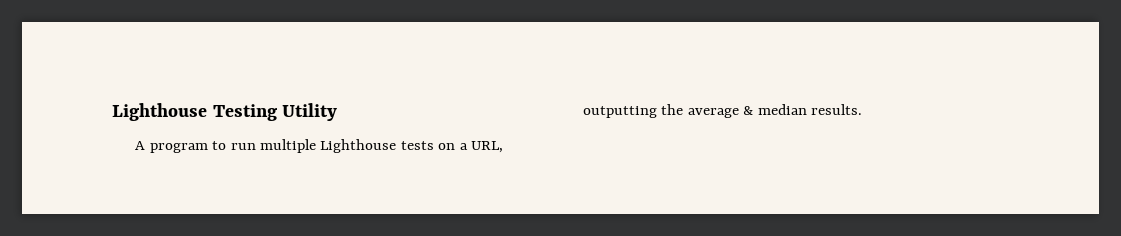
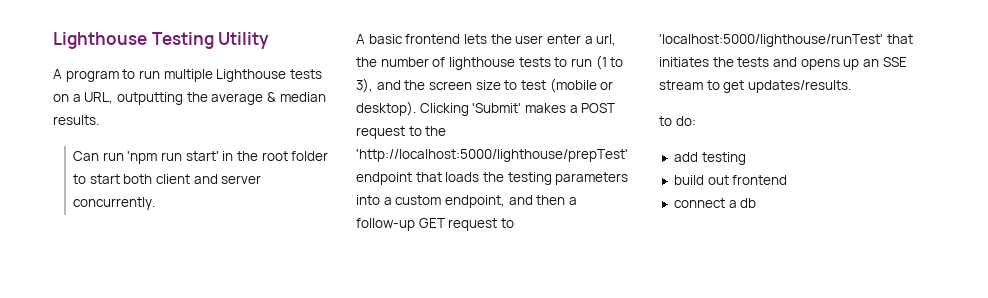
+ Can run 'npm run start' in the root folder to start both client and server concurrently.
+ A basic frontend lets the user enter a url, the number of lighthouse tests to run (1 to 3), and the screen size to test (mobile or desktop). Clicking 'Submit' makes a POST request to the 'http://localhost:5000/lighthouse/prepTest' endpoint that loads the testing parameters into a custom endpoint, and then a follow-up GET request to 'localhost:5000/lighthouse/runTest' that initiates the tests and opens up an SSE stream to get updates/results.
+ to do:
+ add testing
+ build out frontend
+ connect a db

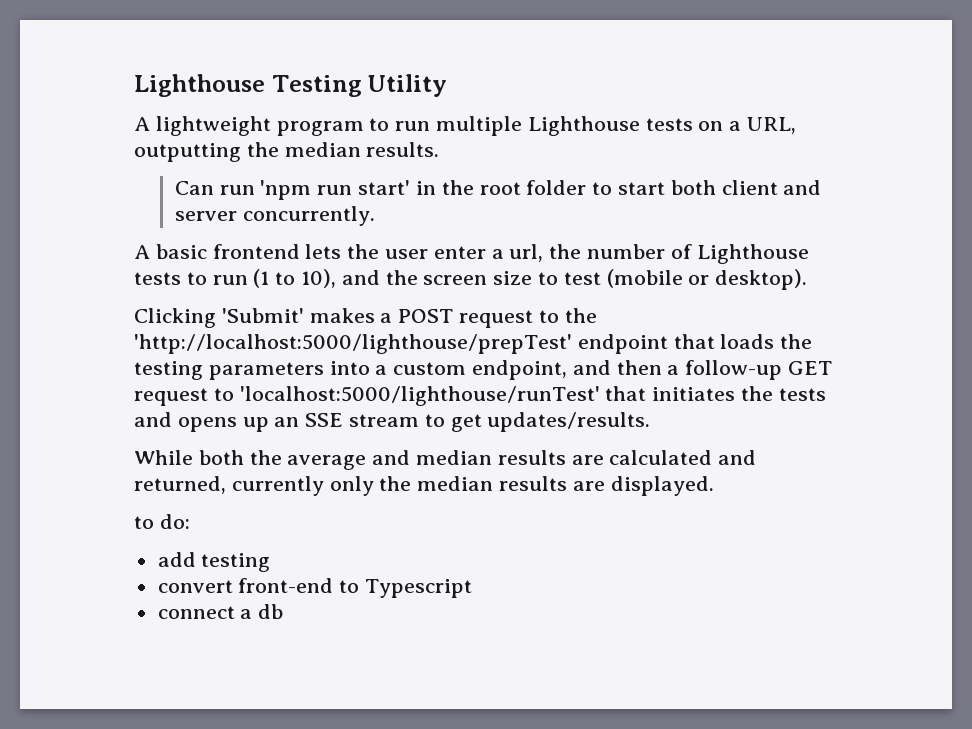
- A program to run multiple Lighthouse tests on a URL, outputting the average & median results.
+ A lightweight program to run multiple Lighthouse tests on a URL, outputting the median results.
- A basic frontend lets the user enter a url, the number of lighthouse tests to run (1 to 3), and the screen size to test (mobile or desktop). Clicking 'Submit' makes a POST request to the 'http://localhost:5000/lighthouse/prepTest' endpoint that loads the testing parameters into a custom endpoint, and then a follow-up GET request to 'localhost:5000/lighthouse/runTest' that initiates the tests and opens up an SSE stream to get updates/results.
+ A basic frontend lets the user enter a url, the number of Lighthouse tests to run (1 to 10), and the screen size to test (mobile or desktop).
+ Clicking 'Submit' makes a POST request to the 'http://localhost:5000/lighthouse/prepTest' endpoint that loads the testing parameters into a custom endpoint, and then a follow-up GET request to 'localhost:5000/lighthouse/runTest' that initiates the tests and opens up an SSE stream to get updates/results.
+ While both the average and median results are calculated and returned, currently only the median results are displayed.
- build out frontend
+ convert front-end to Typescript

